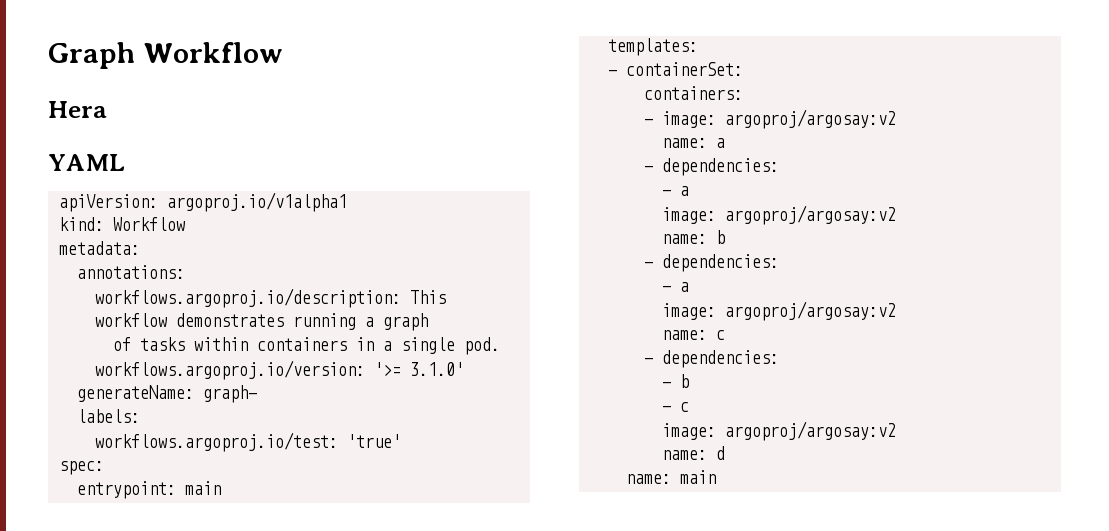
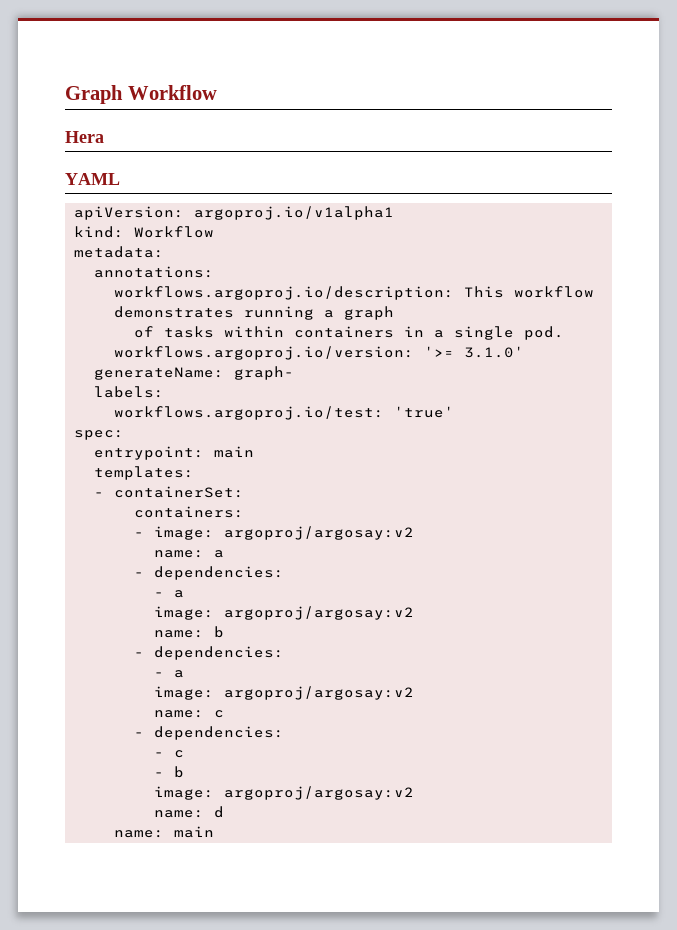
+ - c
  - b
- - c

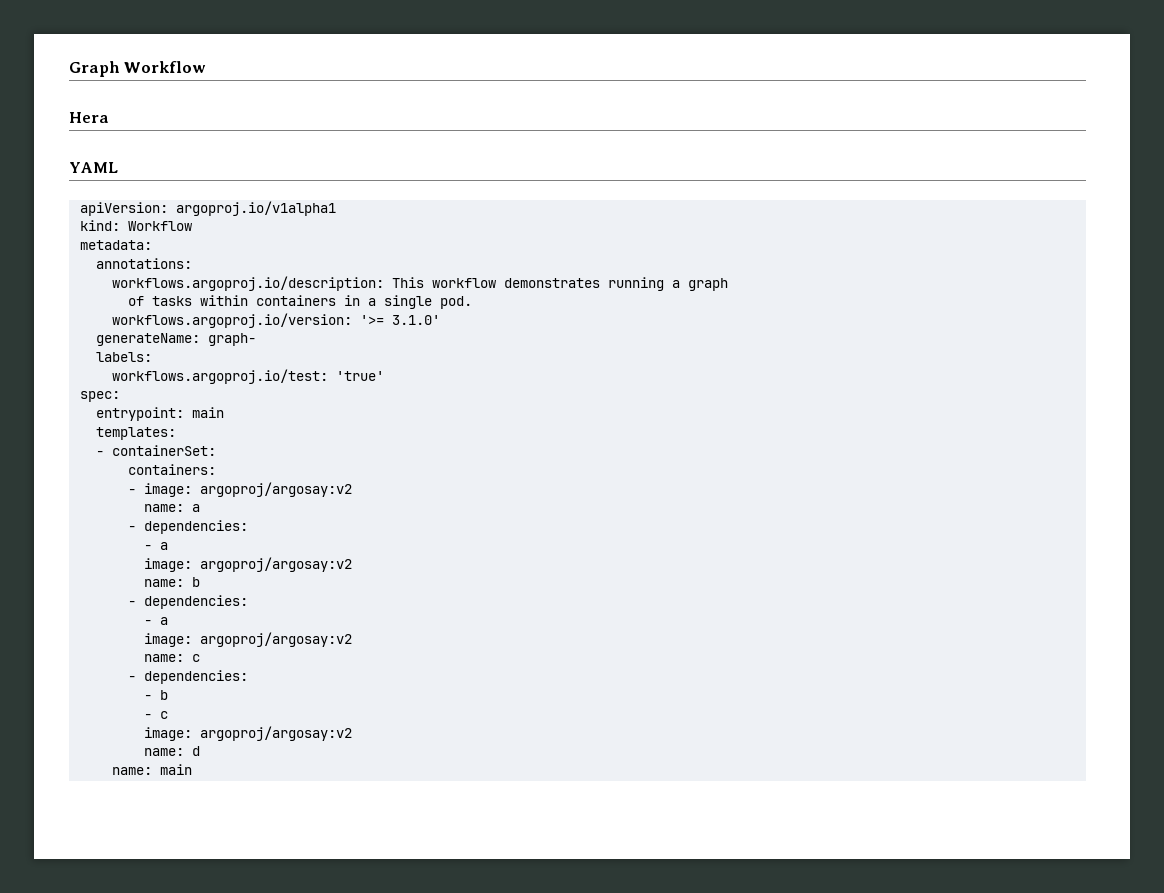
+ - b
  - c
- - b

